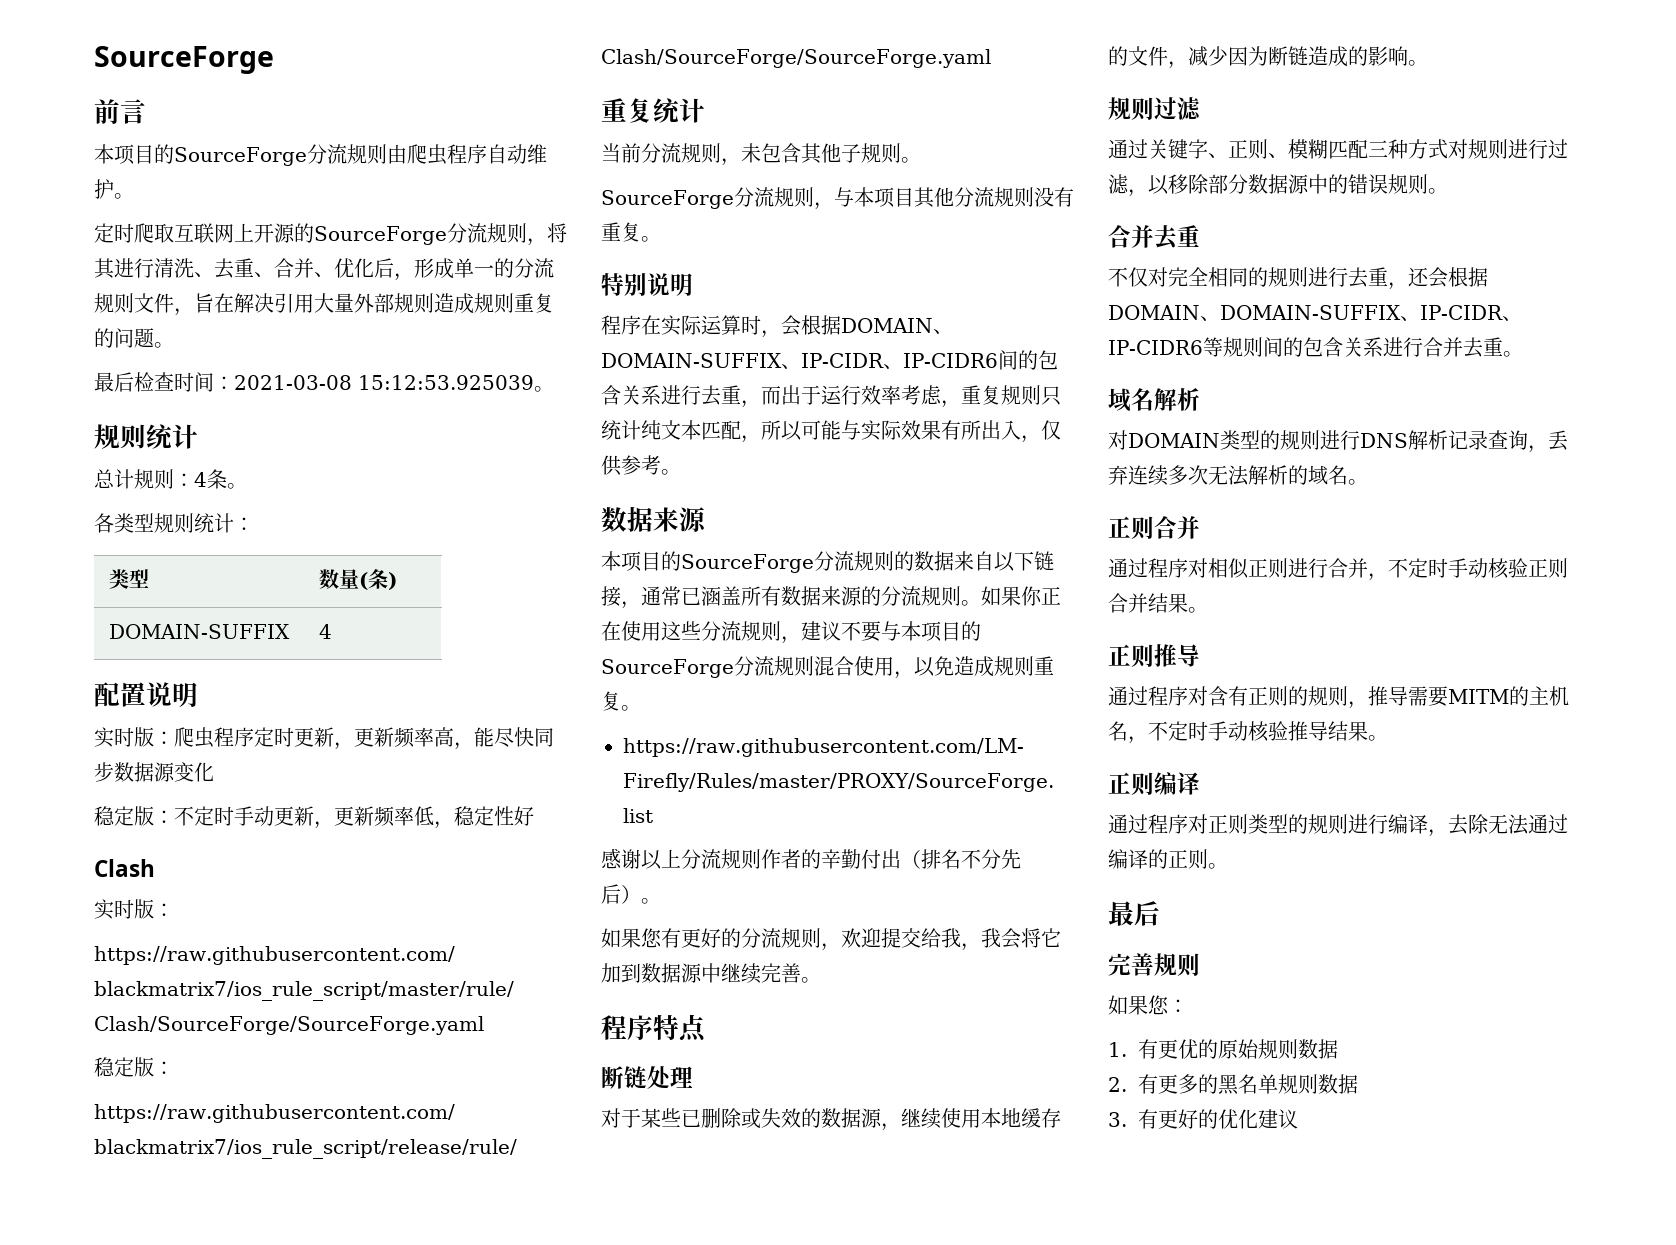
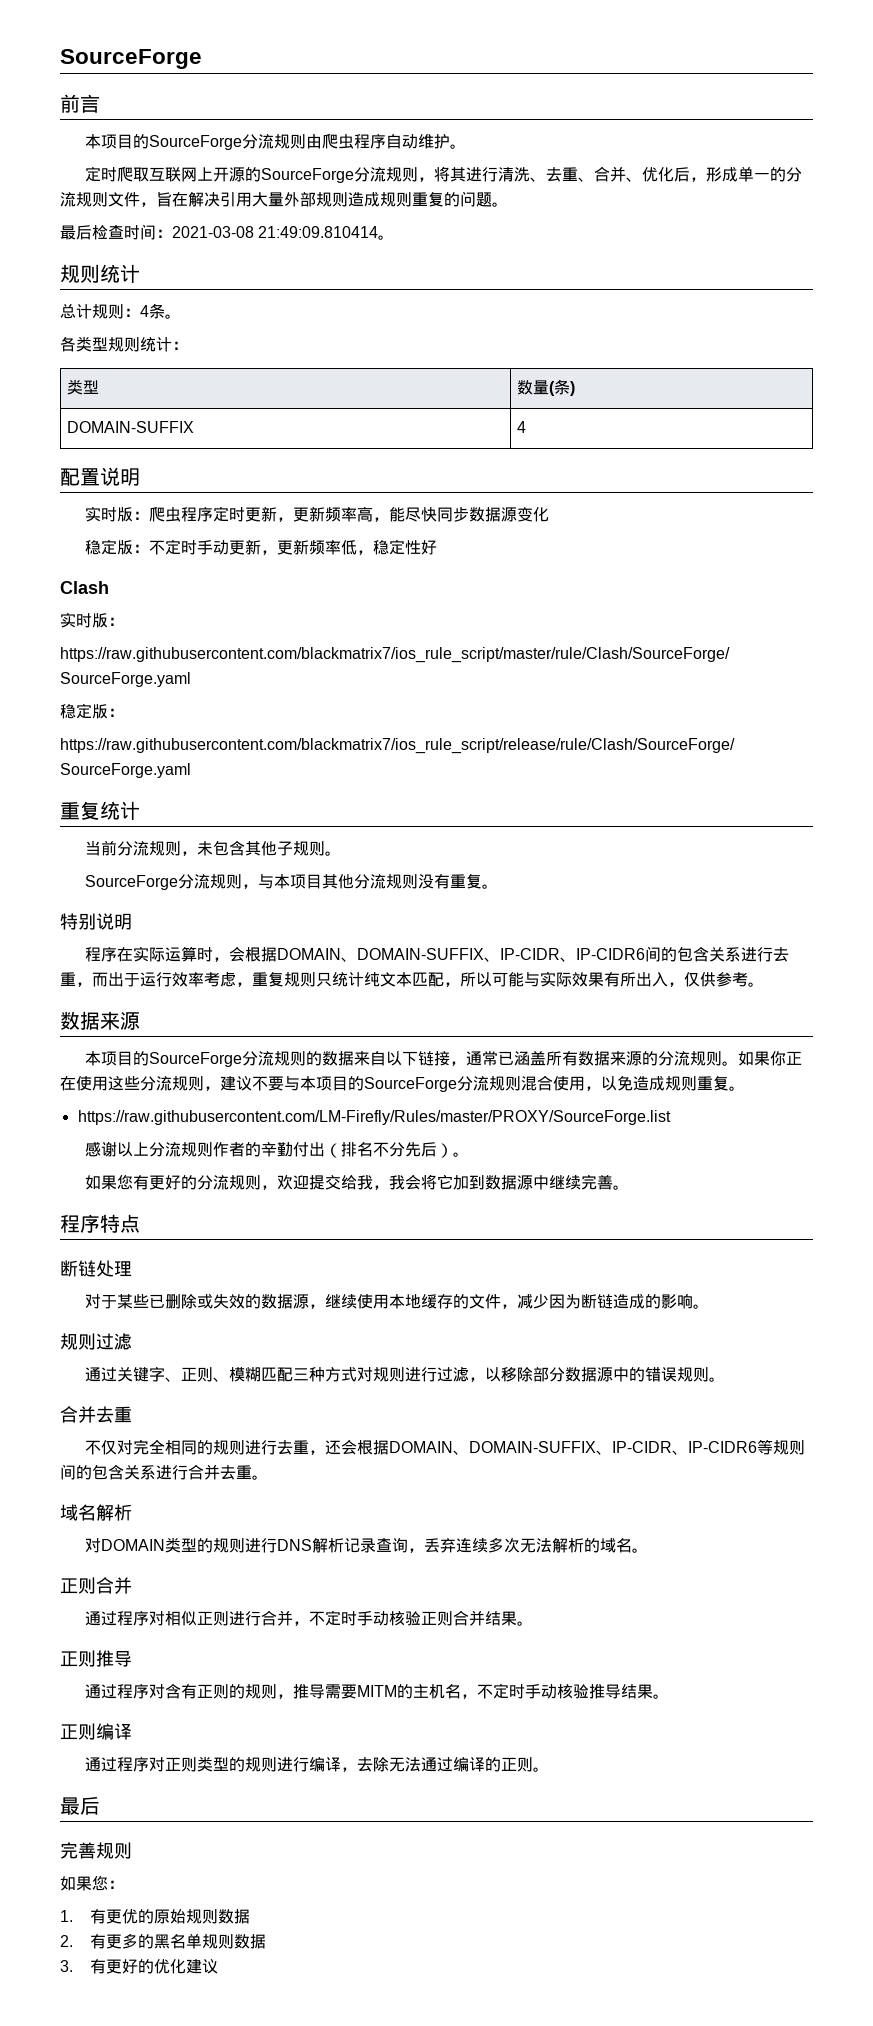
- 最后检查时间：2021-03-08 15:12:53.925039。
+ 最后检查时间：2021-03-08 21:49:09.810414。

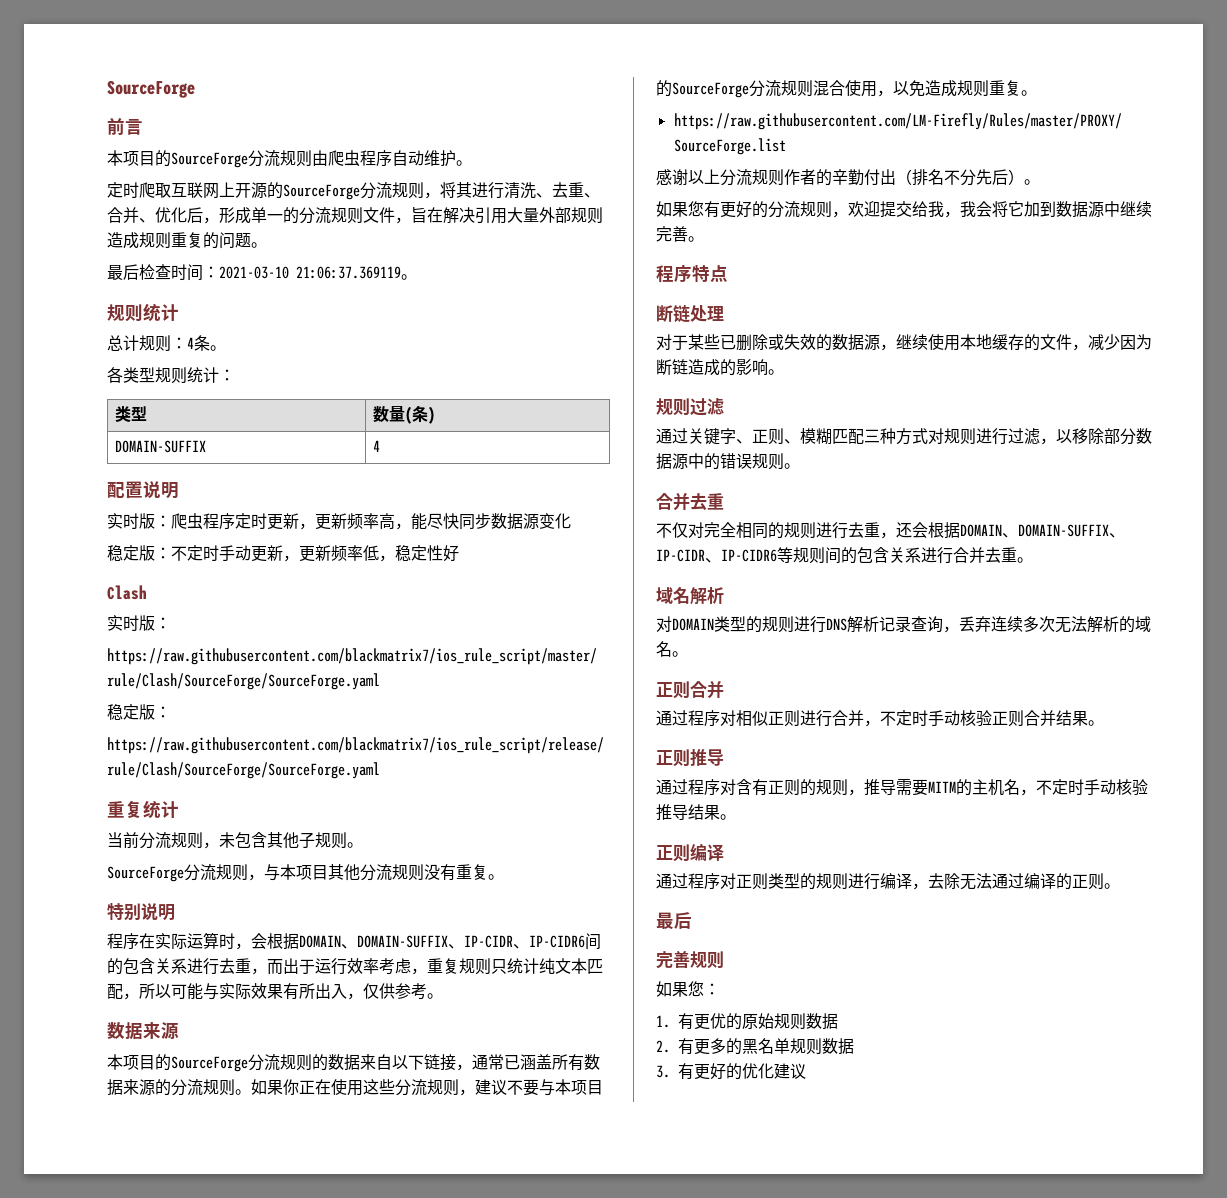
- 最后检查时间：2021-03-08 21:49:09.810414。
+ 最后检查时间：2021-03-10 21:06:37.369119。

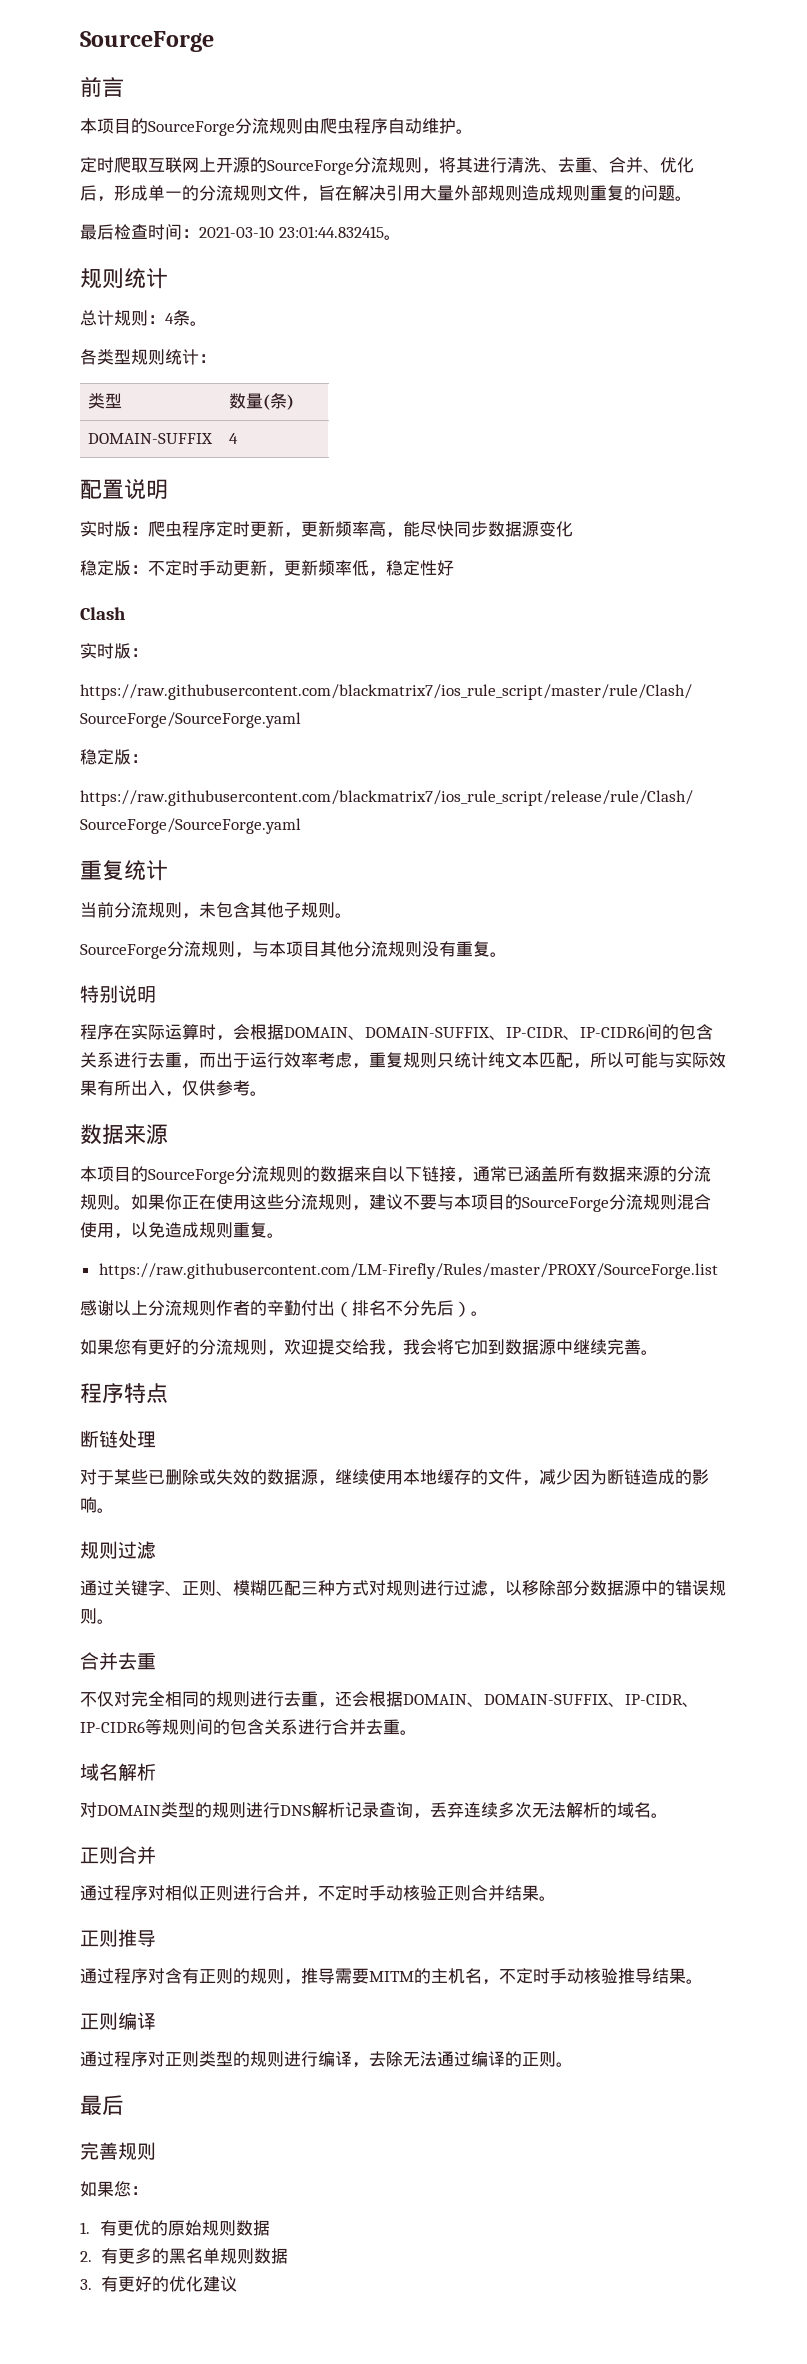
- 最后检查时间：2021-03-10 21:06:37.369119。
+ 最后检查时间：2021-03-10 23:01:44.832415。

